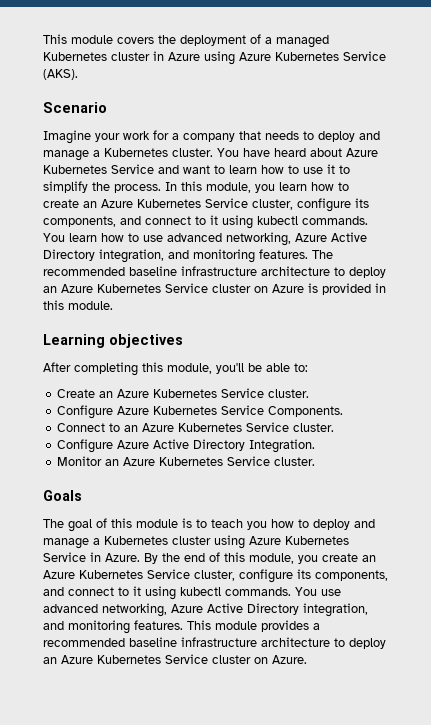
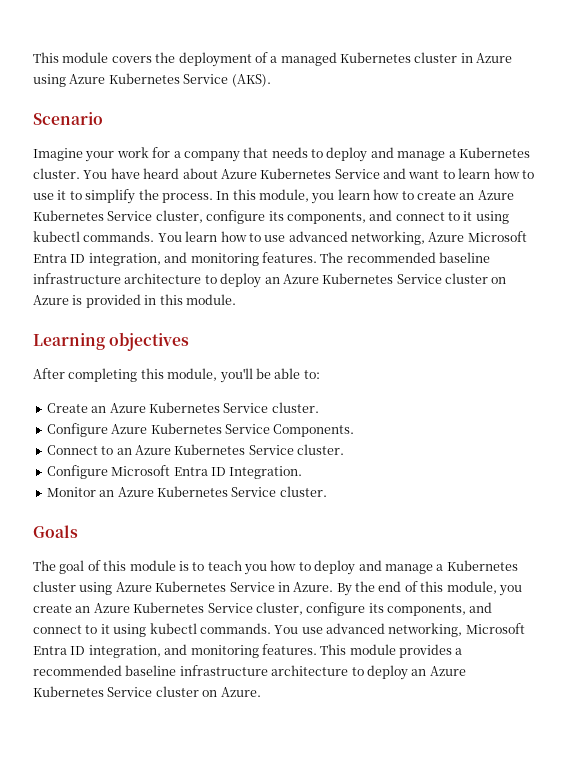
- You learn how to use advanced networking, Azure Active Directory integration, and monitoring features.
+ You learn how to use advanced networking, Azure Microsoft Entra ID integration, and monitoring features.
- Configure Azure Active Directory Integration.
+ Configure Microsoft Entra ID Integration.
- You use advanced networking, Azure Active Directory integration, and monitoring features.
+ You use advanced networking, Microsoft Entra ID integration, and monitoring features.

